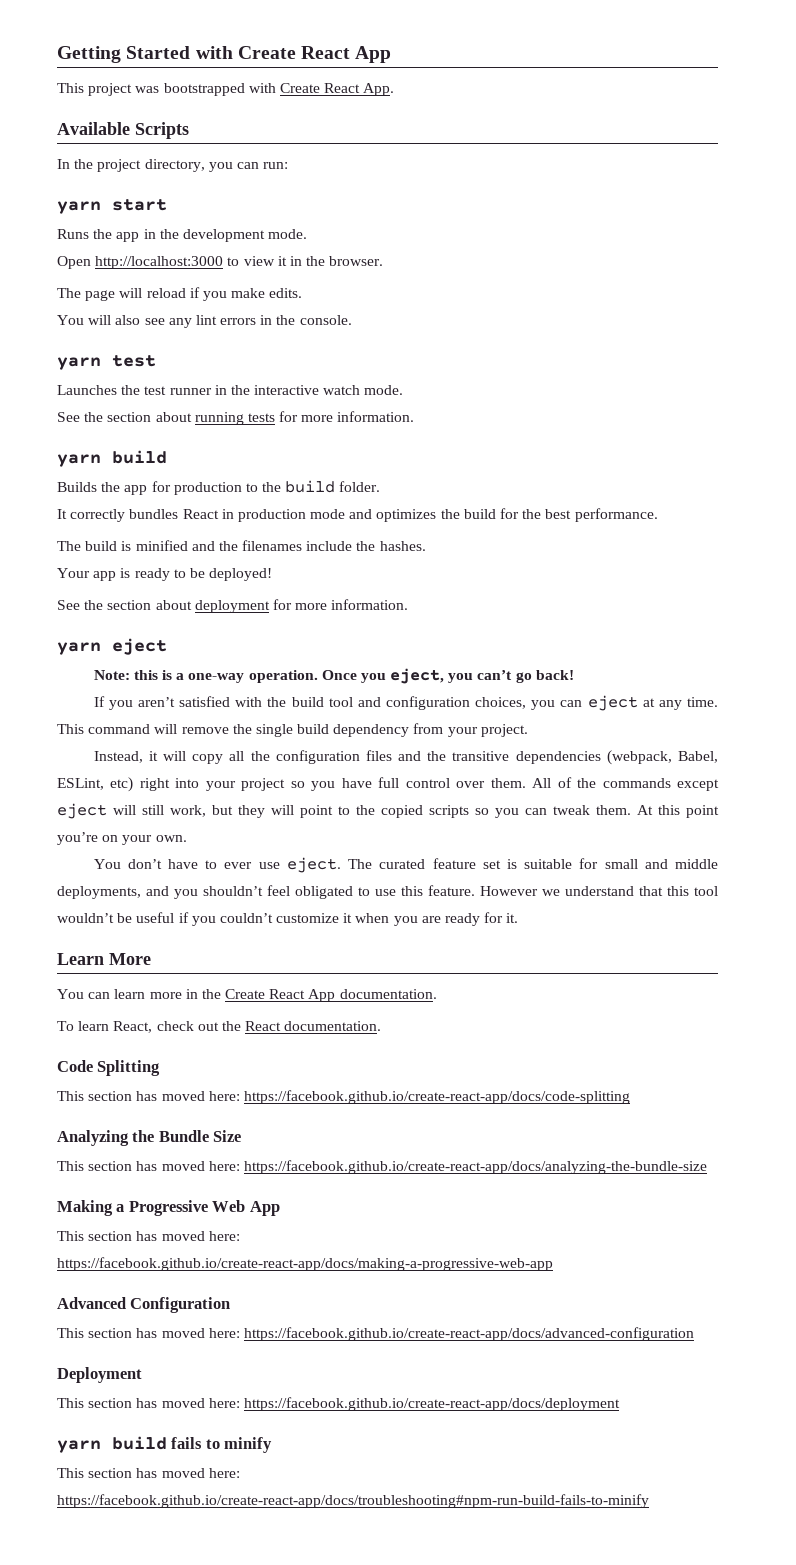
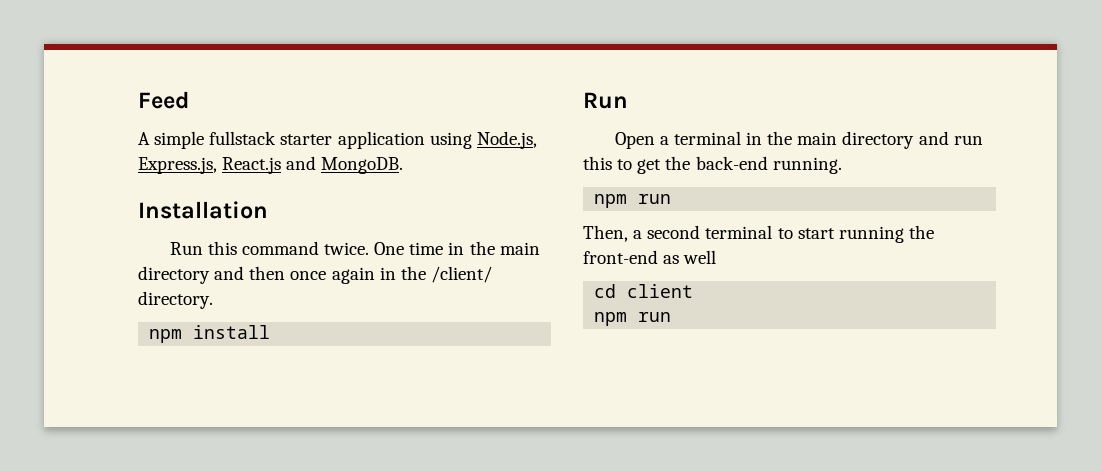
- Getting Started with Create React App
- This project was bootstrapped with Create React App.
- Available Scripts
- In the project directory, you can run:
- yarn start
- Runs the app in the development mode.
- Open http://localhost:3000 to view it in the browser.
- The page will reload if you make edits.
- You will also see any lint errors in the console.
- yarn test
- Launches the test runner in the interactive watch mode.
- See the section about running tests for more information.
- yarn build
- Builds the app for production to the build folder.
- It correctly bundles React in production mode and optimizes the build for the best performance.
- The build is minified and the filenames include the hashes.
- Your app is ready to be deployed!
- See the section about deployment for more information.
- yarn eject
- Note: this is a one-way operation. Once you eject, you can’t go back!
- If you aren’t satisfied with the build tool and configuration choices, you can eject at any time. This command will remove the single build dependency from your project.
- Instead, it will copy all the configuration files and the transitive dependencies (webpack, Babel, ESLint, etc) right into your project so you have full control over them. All of the commands except eject will still work, but they will point to the copied scripts so you can tweak them. At this point you’re on your own.
- You don’t have to ever use eject. The curated feature set is suitable for small and middle deployments, and you shouldn’t feel obligated to use this feature. However we understand that this tool wouldn’t be useful if you couldn’t customize it when you are ready for it.
- Learn More
- You can learn more in the Create React App documentation.
- To learn React, check out the React documentation.
- Code Splitting
- This section has moved here: https://facebook.github.io/create-react-app/docs/code-splitting
- Analyzing the Bundle Size
- This section has moved here: https://facebook.github.io/create-react-app/docs/analyzing-the-bundle-size
- Making a Progressive Web App
- This section has moved here: https://facebook.github.io/create-react-app/docs/making-a-progressive-web-app
- Advanced Configuration
- This section has moved here: https://facebook.github.io/create-react-app/docs/advanced-configuration
- Deployment
- This section has moved here: https://facebook.github.io/create-react-app/docs/deployment
- yarn build fails to minify
- This section has moved here: https://facebook.github.io/create-react-app/docs/troubleshooting#npm-run-build-fails-to-minify
+ Feed
+ A simple fullstack starter application using Node.js, Express.js, React.js and MongoDB.
+ Installation
+ Run this command twice. One time in the main directory and then once again in the /client/ directory.
+ npm install
+ Run
+ Open a terminal in the main directory and run this to get the back-end running.
+ npm run
+ Then, a second terminal to start running the front-end as well
+ cd client
+ npm run

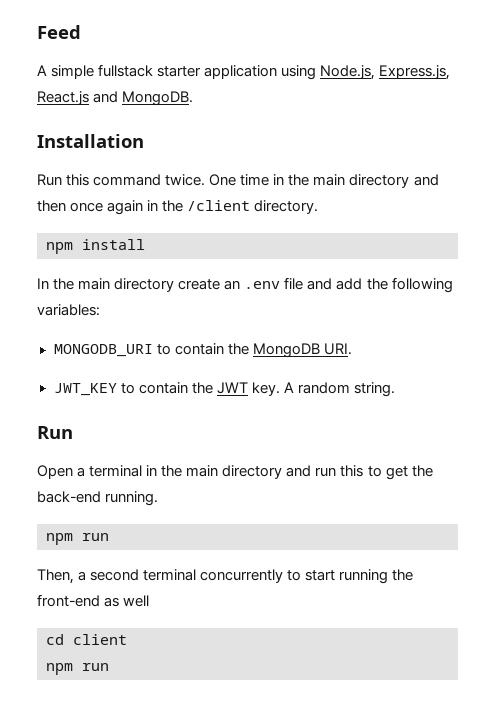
- One time in the main directory and then once again in the /client/ directory.
+ One time in the main directory and then once again in the /client directory.
+ In the main directory create an .env file and add the following variables:
+ MONGODB_URI to contain the MongoDB URI.
+ JWT_KEY to contain the JWT key. A random string.
- Then, a second terminal to start running the front-end as well
+ Then, a second terminal concurrently to start running the front-end as well

